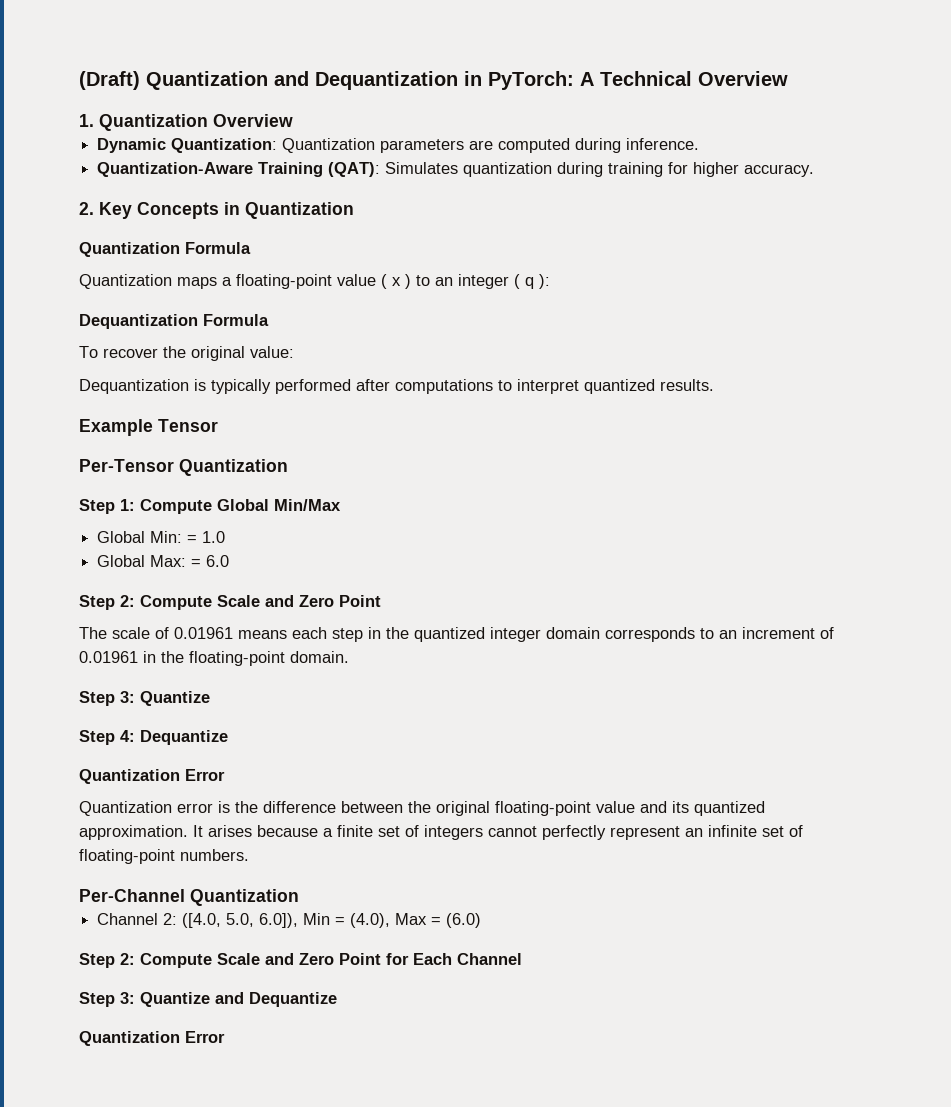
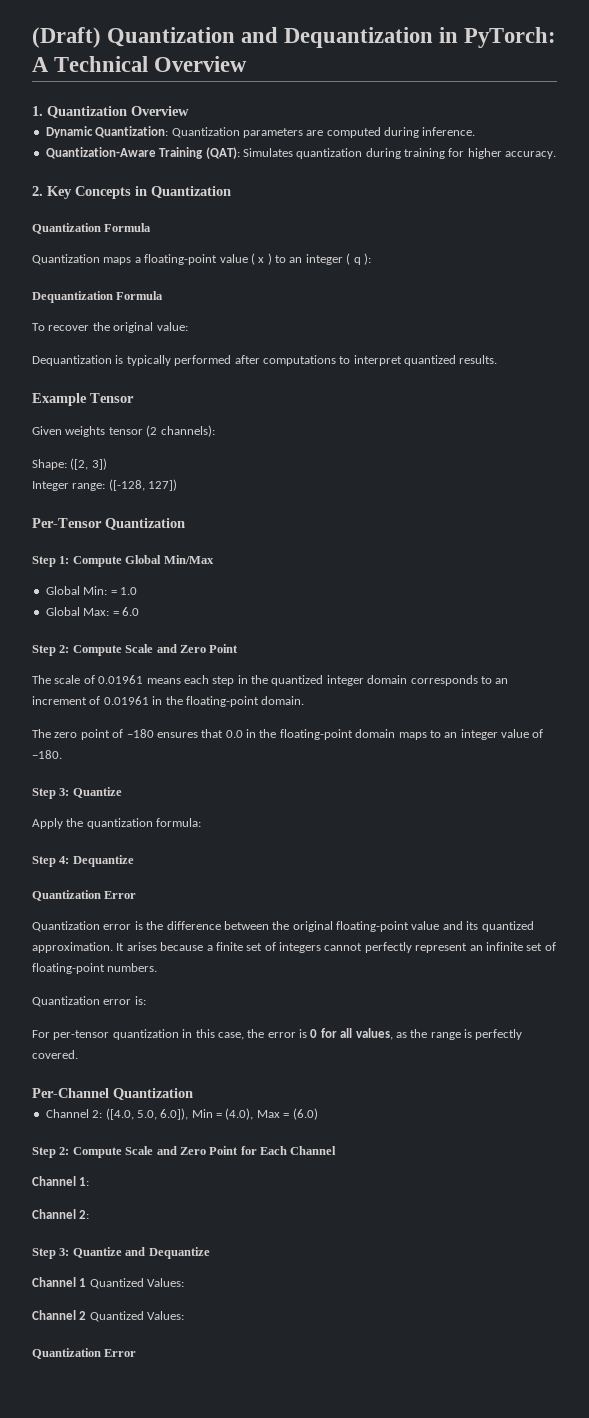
+ Given weights tensor (2 channels):
+ Shape: ([2, 3])
+ Integer range: ([-128, 127])
  The scale of 0.01961 means each step in the quantized integer domain corresponds to an increment of 0.01961 in the floating-point domain.
+ The zero point of −180 ensures that 0.0 in the floating-point domain maps to an integer value of −180.
  Step 3: Quantize
+ Apply the quantization formula:
+ Quantization error is:
+ For per-tensor quantization in this case, the error is 0 for all values, as the range is perfectly covered.
+ Channel 1:
+ Channel 2:
+ Channel 1 Quantized Values:
+ Channel 2 Quantized Values:

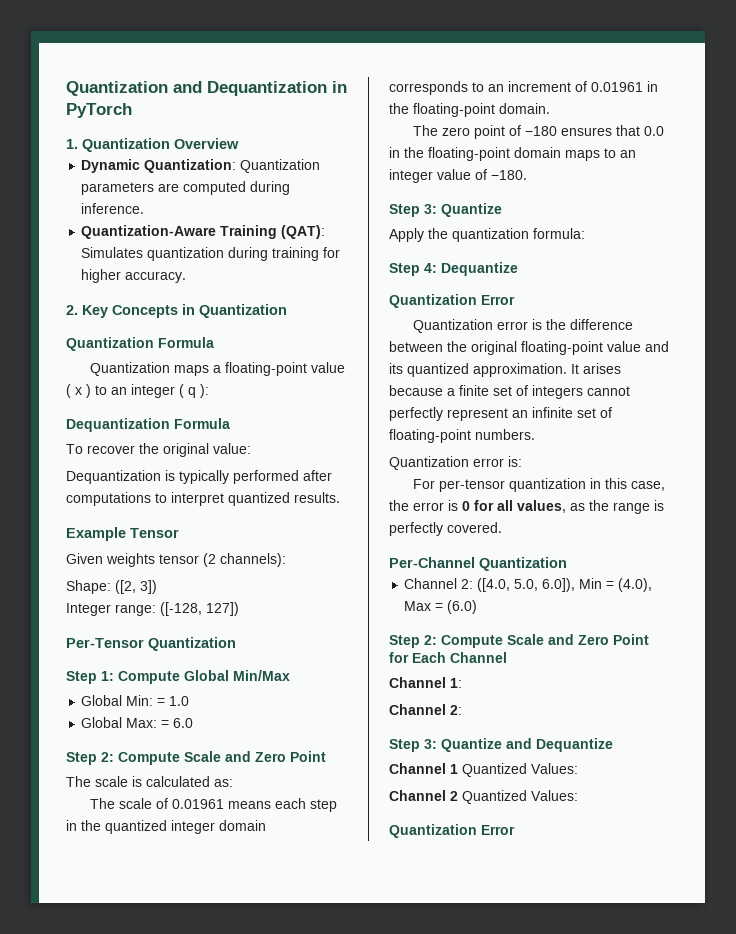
- (Draft) Quantization and Dequantization in PyTorch: A Technical Overview
+ Quantization and Dequantization in PyTorch
+ The scale is calculated as:

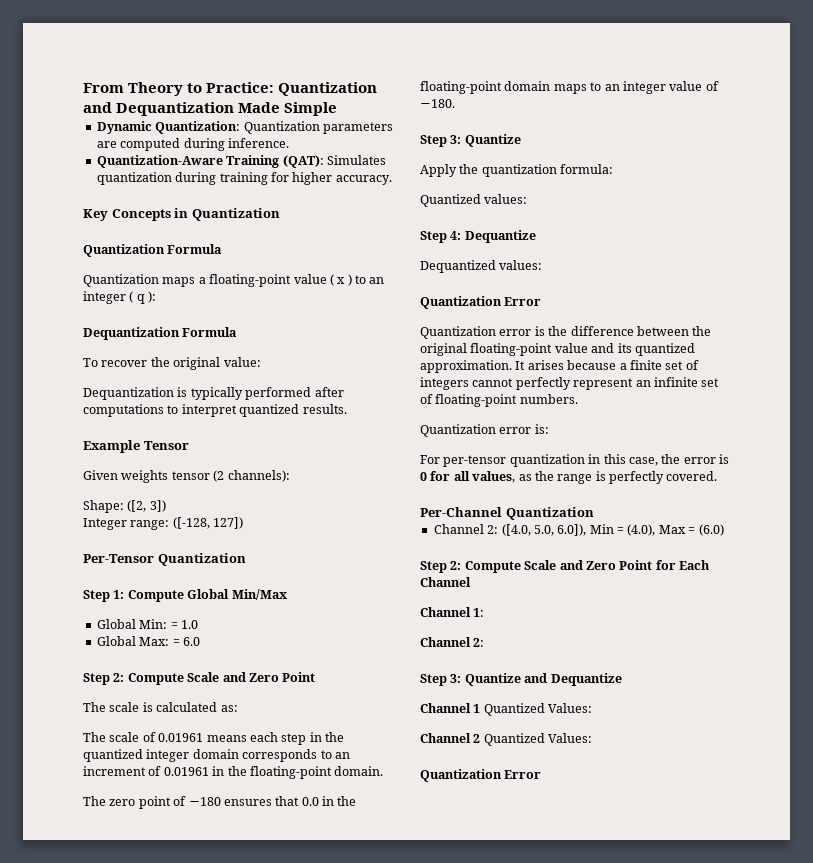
- Quantization and Dequantization in PyTorch
- 1. Quantization Overview
+ From Theory to Practice: Quantization and Dequantization Made Simple
- 2. Key Concepts in Quantization
+ Key Concepts in Quantization
+ Quantized values:
+ Dequantized values:

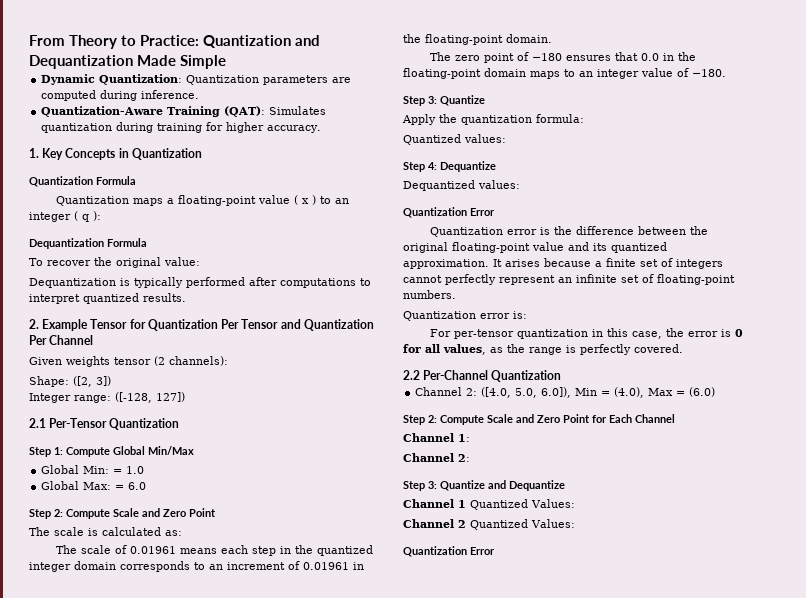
- Key Concepts in Quantization
+ 1. Key Concepts in Quantization
- Example Tensor
+ 2. Example Tensor for Quantization Per Tensor and Quantization Per Channel
- Per-Tensor Quantization
+ 2.1 Per-Tensor Quantization
- Per-Channel Quantization
+ 2.2 Per-Channel Quantization

